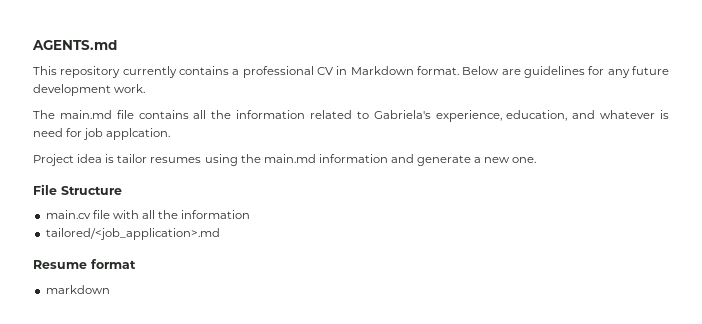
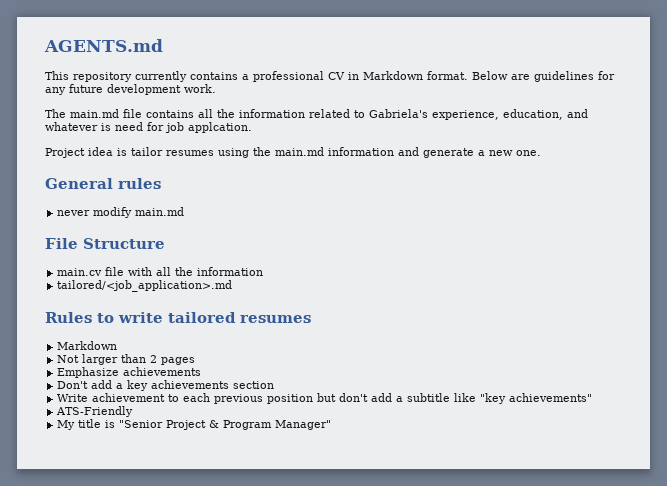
+ General rules
+ never modify main.md
- Resume format
- markdown
+ Rules to write tailored resumes
+ Markdown
+ Not larger than 2 pages
+ Emphasize achievements
+ Don't add a key achievements section
+ Write achievement to each previous position but don't add a subtitle like "key achievements"
+ ATS-Friendly
+ My title is "Senior Project & Program Manager"

